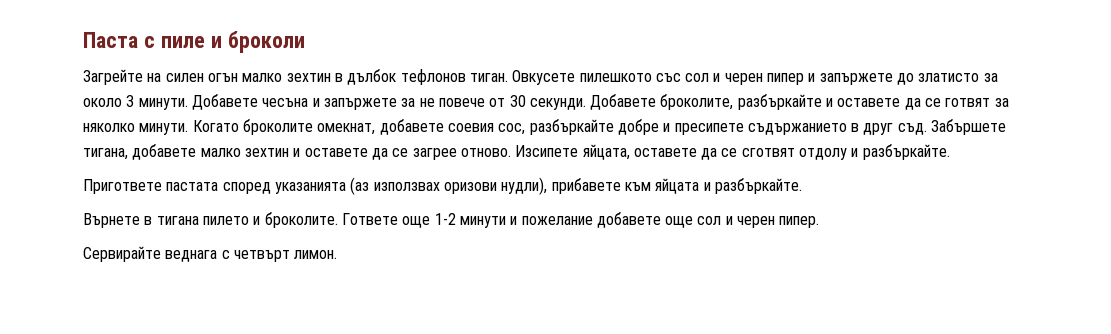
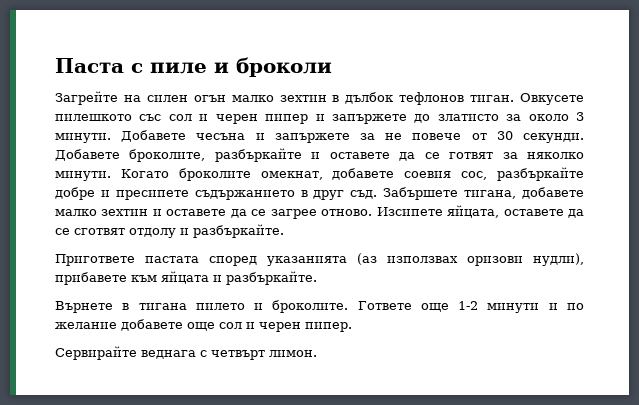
- Гответе още 1-2 минути и пожелание добавете още сол и черен пипер.
+ Гответе още 1-2 минути и по желание добавете още сол и черен пипер.

